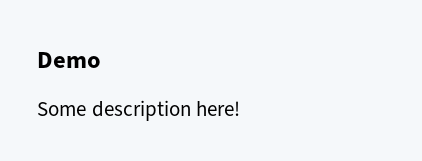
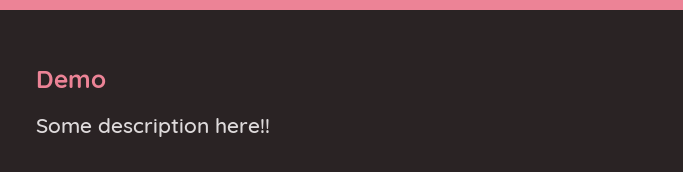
- Some description here!
+ Some description here!!

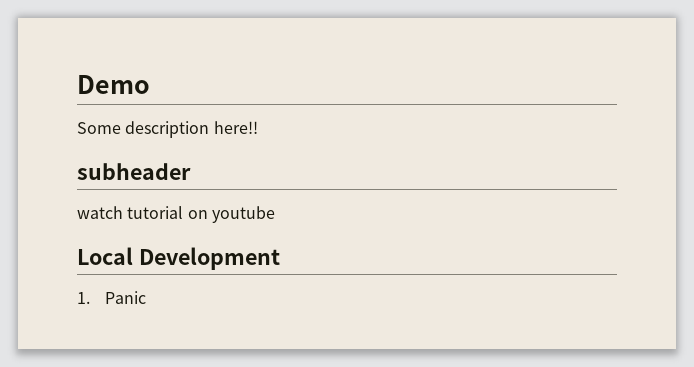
+ subheader
+ watch tutorial on youtube
+ Local Development
+ 1. Panic

